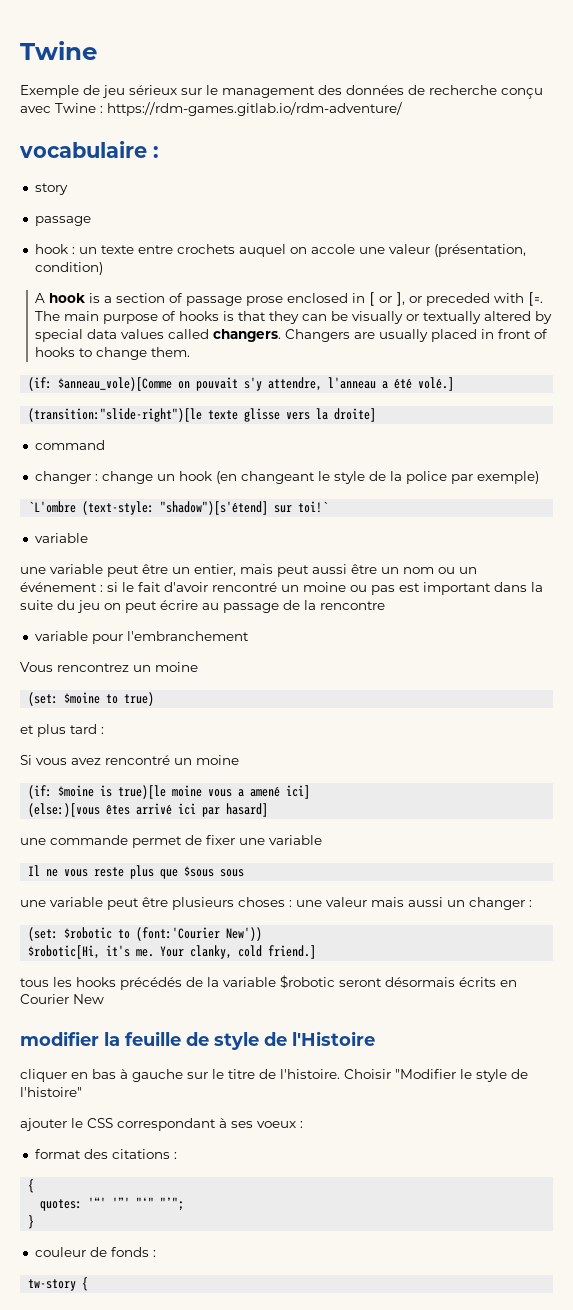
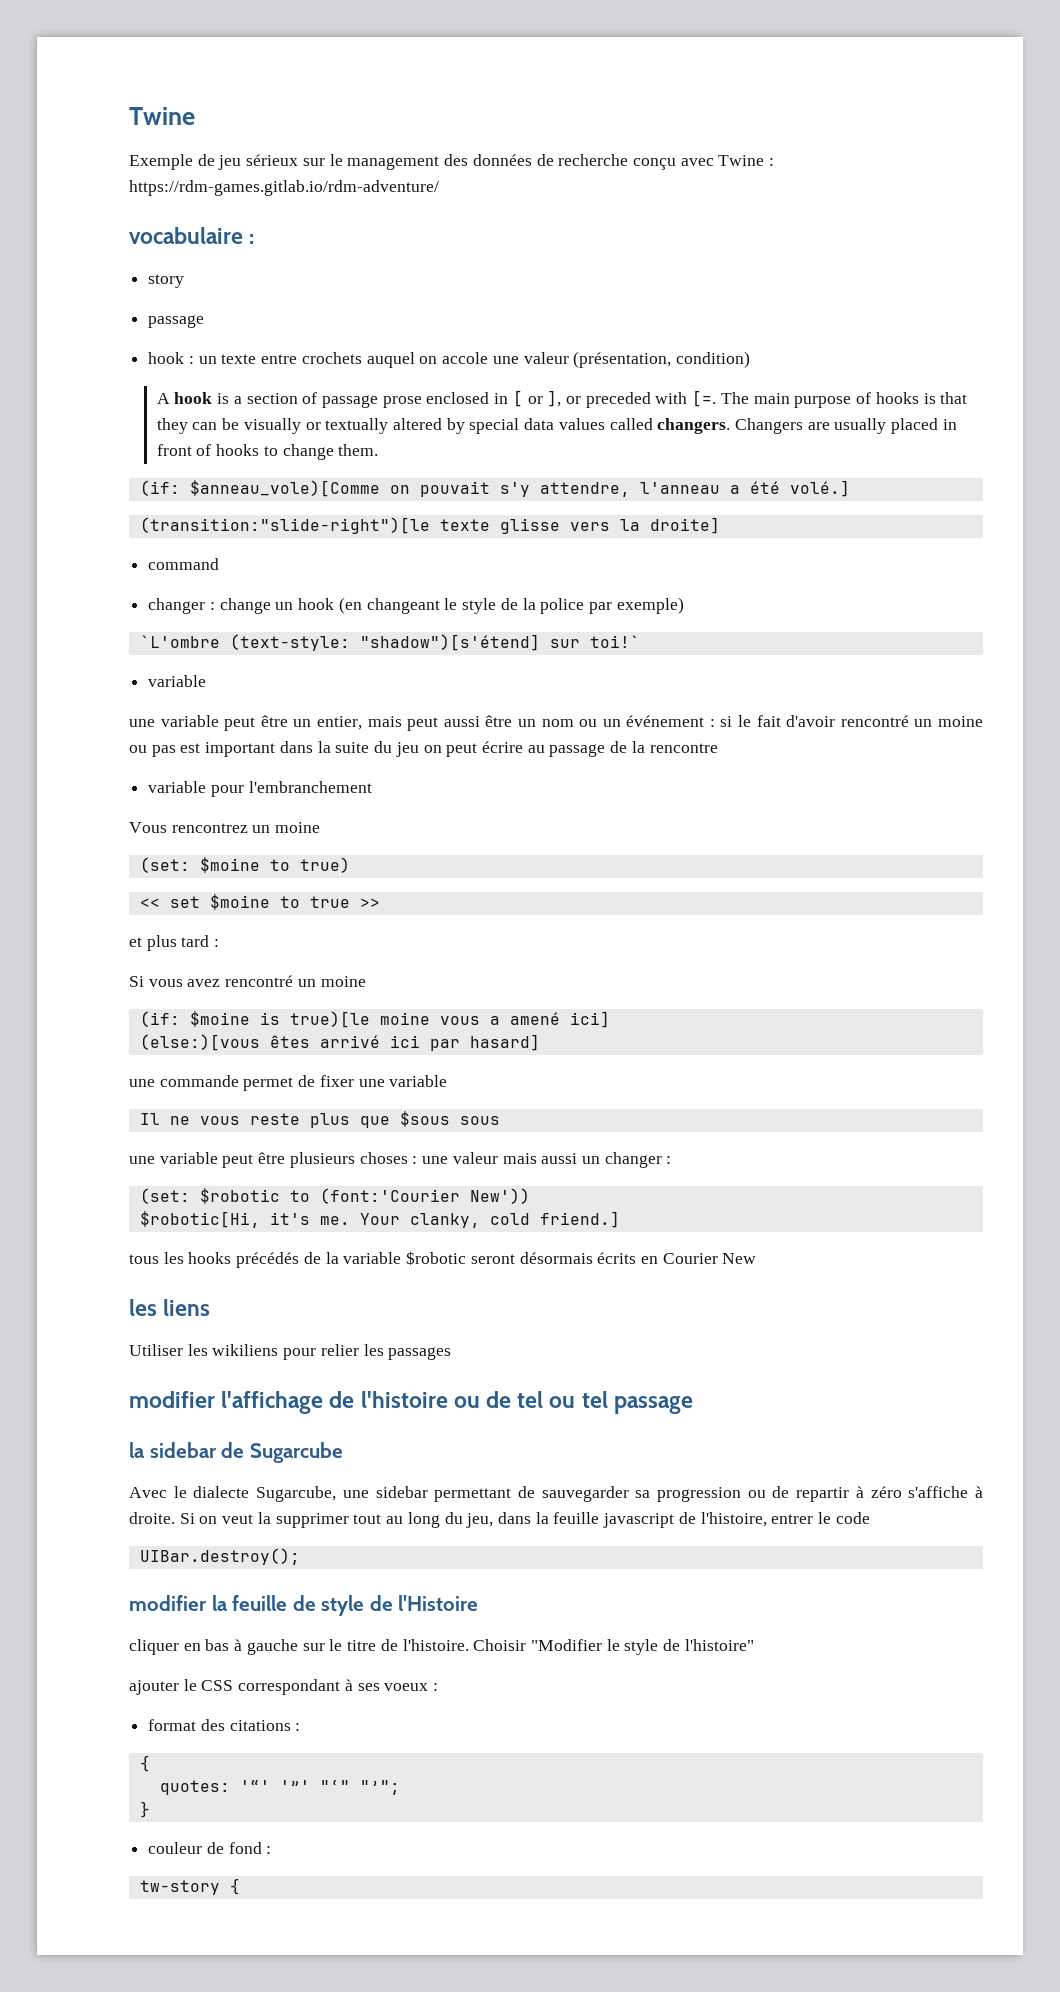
+ << set $moine to true >>
+ les liens
+ Utiliser les wikiliens pour relier les passages
+ modifier l'affichage de l'histoire ou de tel ou tel passage
+ la sidebar de Sugarcube
+ Avec le dialecte Sugarcube, une sidebar permettant de sauvegarder sa progression ou de repartir à zéro s'affiche à droite. Si on veut la supprimer tout au long du jeu, dans la feuille javascript de l'histoire, entrer le code
+ UIBar.destroy();
- couleur de fonds :
+ couleur de fond :

